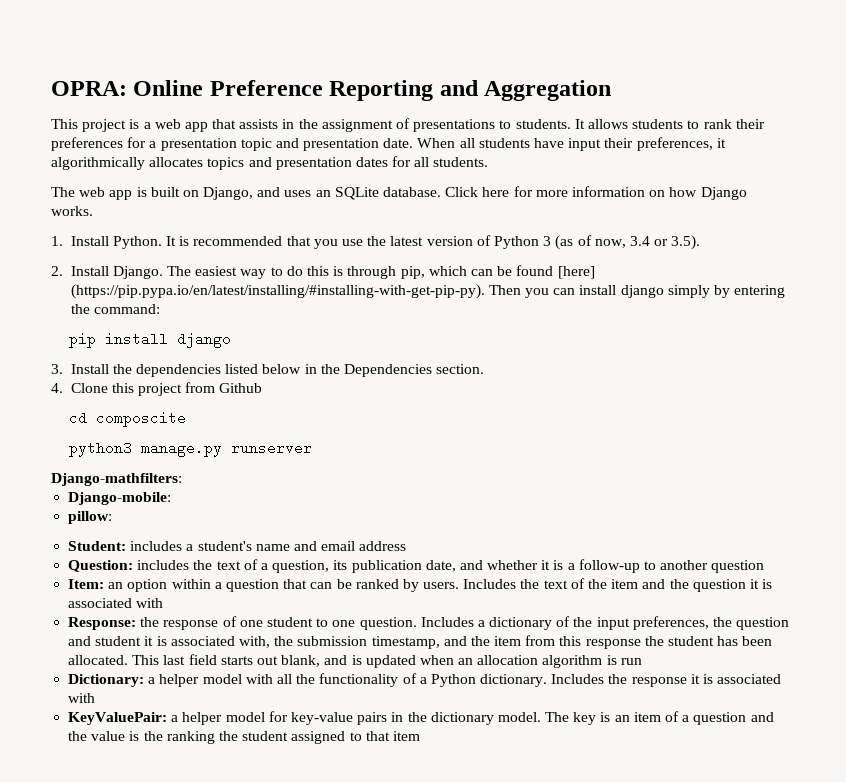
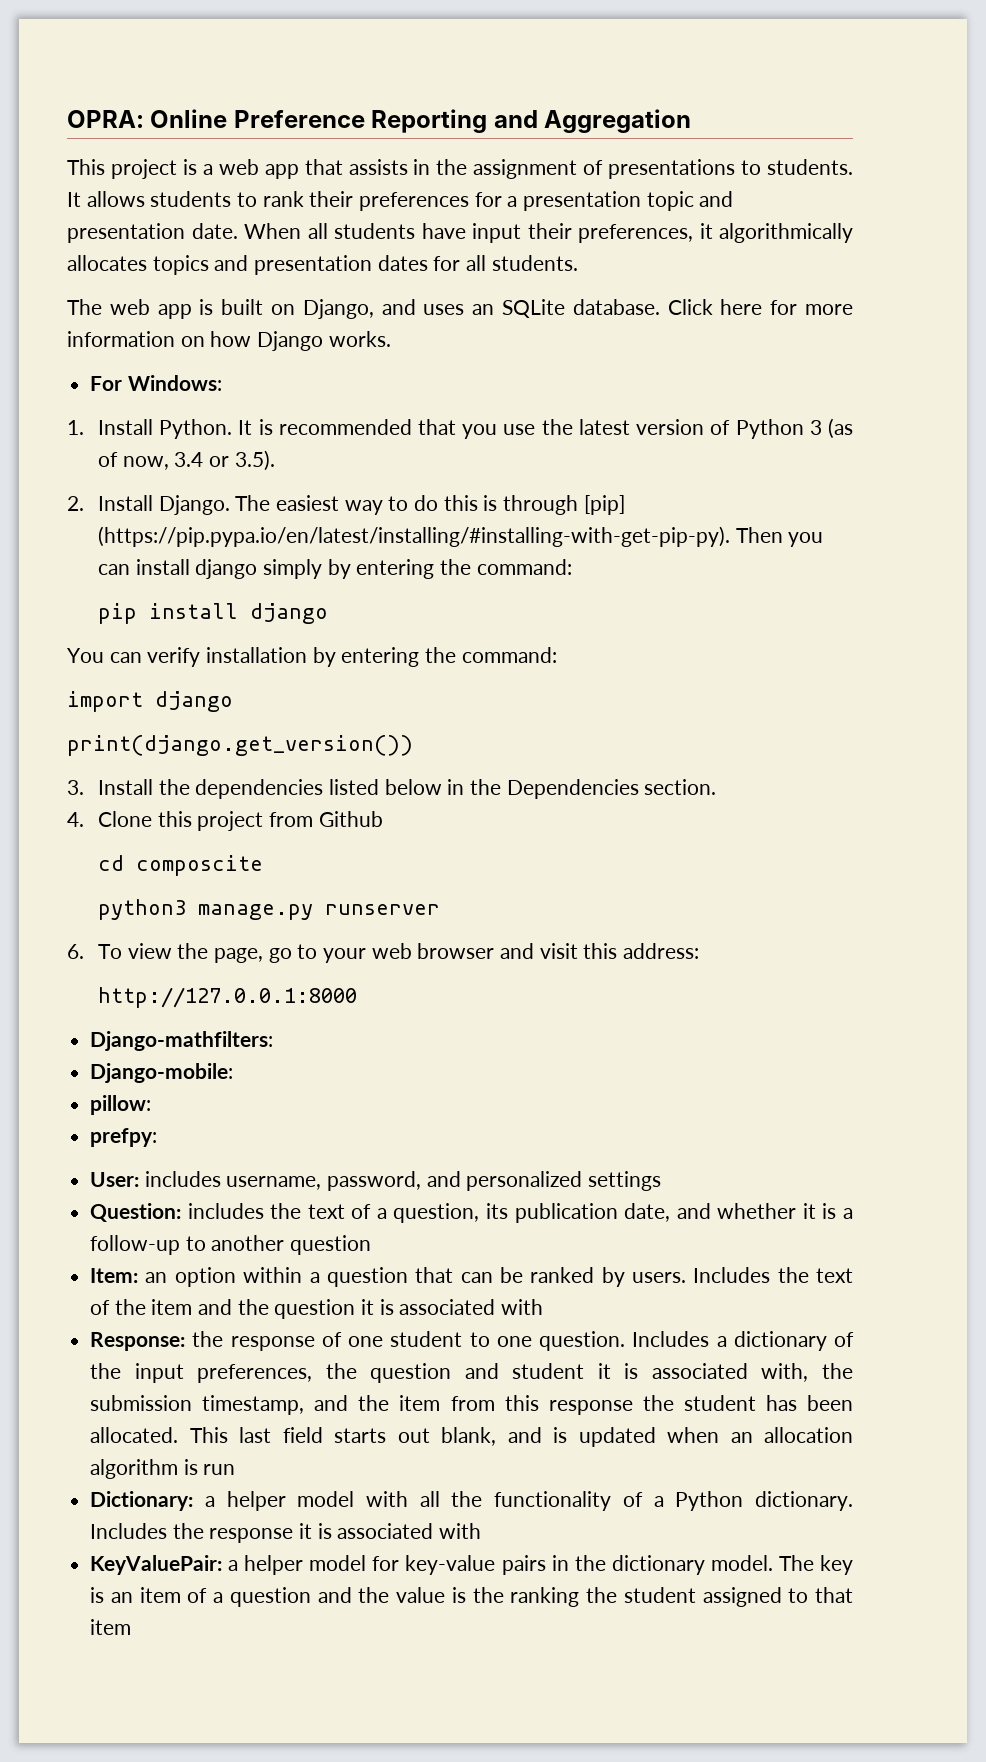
+ For Windows:
- The easiest way to do this is through pip, which can be found [here] (https://pip.pypa.io/en/latest/installing/#installing-with-get-pip-py). Then you can install django simply by entering the command:
+ The easiest way to do this is through [pip] (https://pip.pypa.io/en/latest/installing/#installing-with-get-pip-py). Then you can install django simply by entering the command:
+ You can verify installation by entering the command:
+ import django
+ print(django.get_version())
+ 6. To view the page, go to your web browser and visit this address:
+ http://127.0.0.1:8000
  Django-mathfilters:
  Django-mobile:
  pillow:
- Student: includes a student's name and email address
+ prefpy:
+ User: includes username, password, and personalized settings

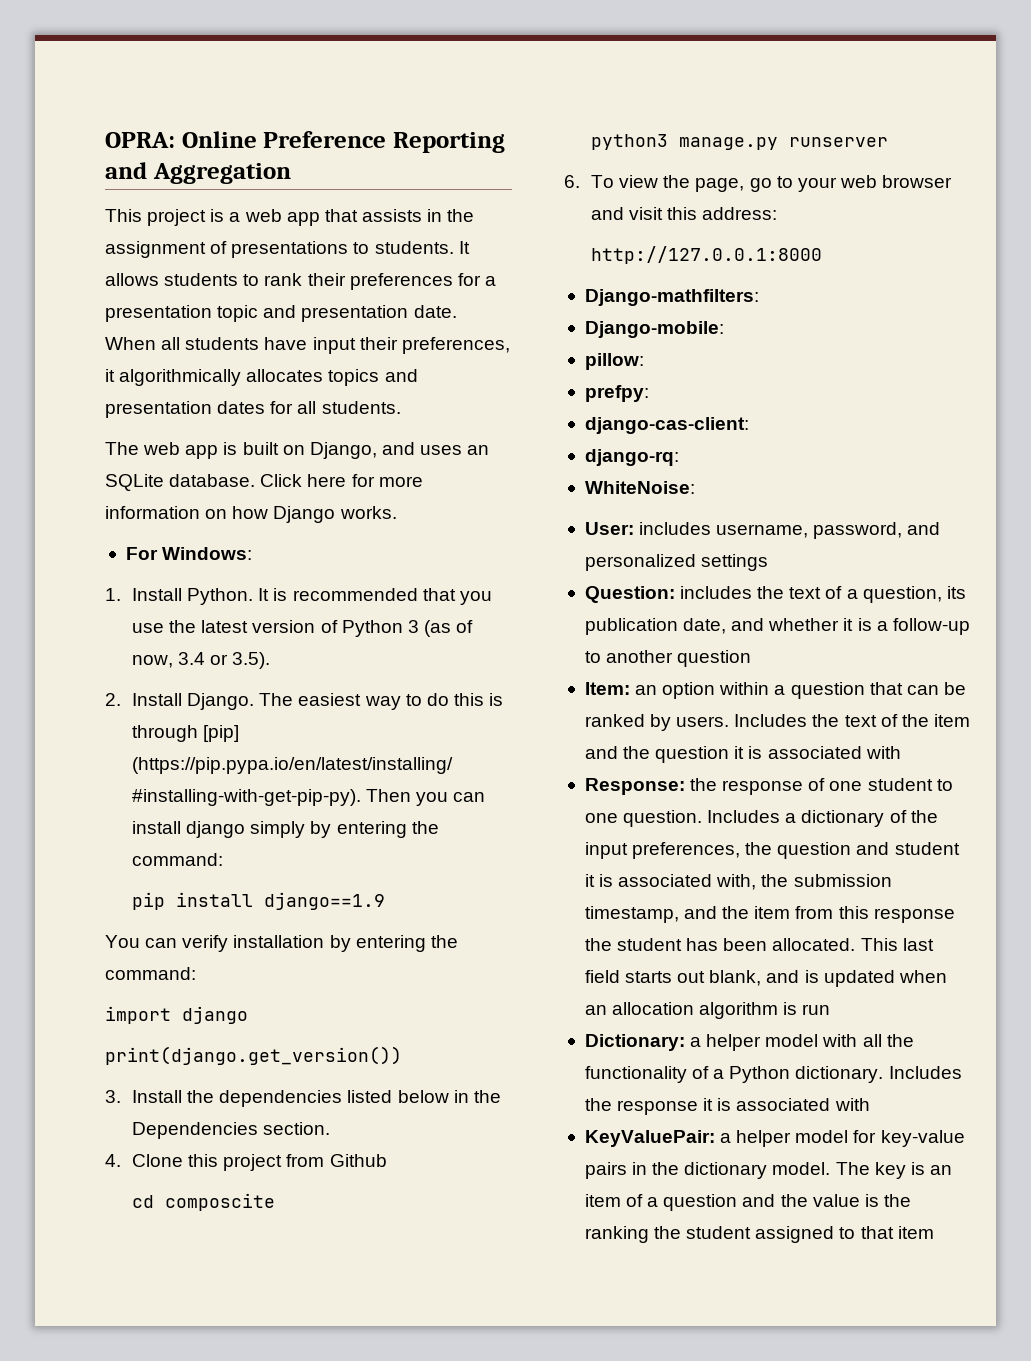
- pip install django
+ pip install django==1.9
+ django-cas-client:
+ django-rq:
+ WhiteNoise:

